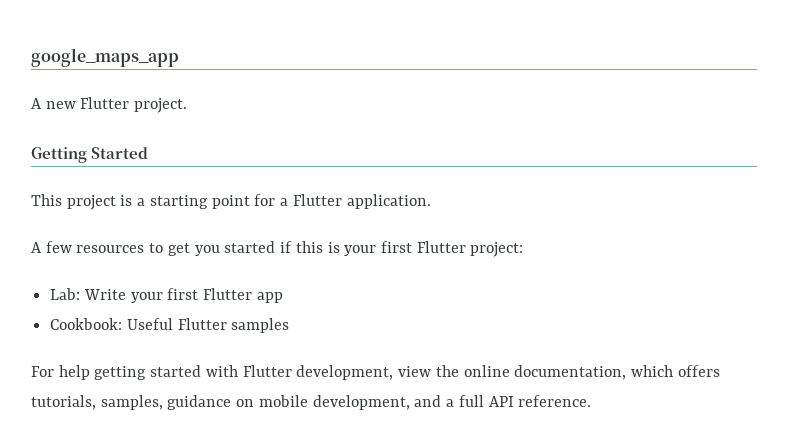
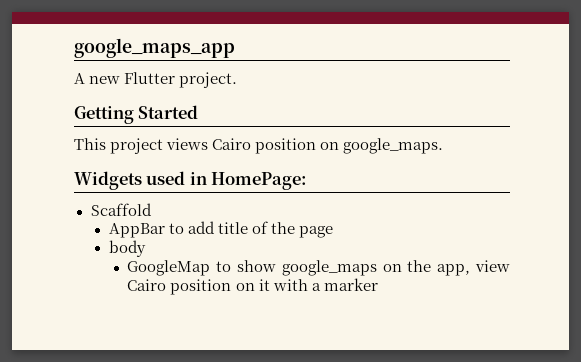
- This project is a starting point for a Flutter application.
- A few resources to get you started if this is your first Flutter project:
- Lab: Write your first Flutter app
- Cookbook: Useful Flutter samples
- For help getting started with Flutter development, view the online documentation, which offers tutorials, samples, guidance on mobile development, and a full API reference.
+ This project views Cairo position on google_maps.
+ Widgets used in HomePage:
+ Scaffold
+ AppBar to add title of the page
+ body
+ GoogleMap to show google_maps on the app, view Cairo position on it with a marker

